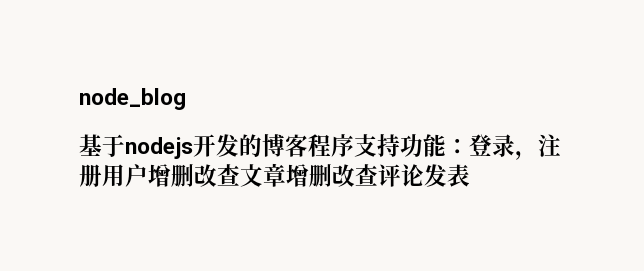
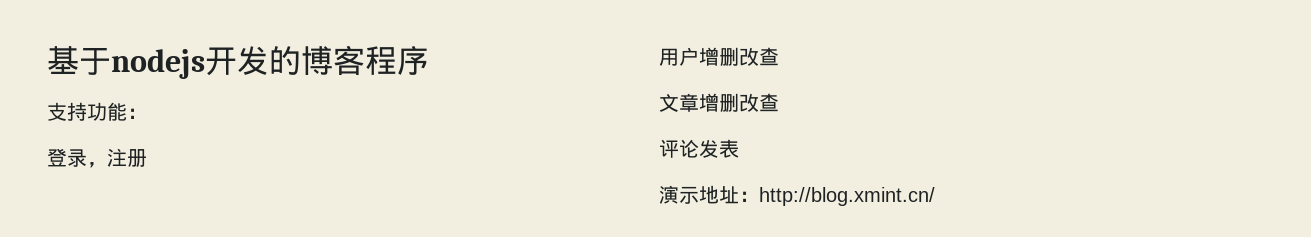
- node_blog
- 基于nodejs开发的博客程序支持功能：登录，注册用户增删改查文章增删改查评论发表
+ 基于nodejs开发的博客程序
+ 支持功能：
+ 登录，注册
+ 用户增删改查
+ 文章增删改查
+ 评论发表
+ 演示地址：http://blog.xmint.cn/

